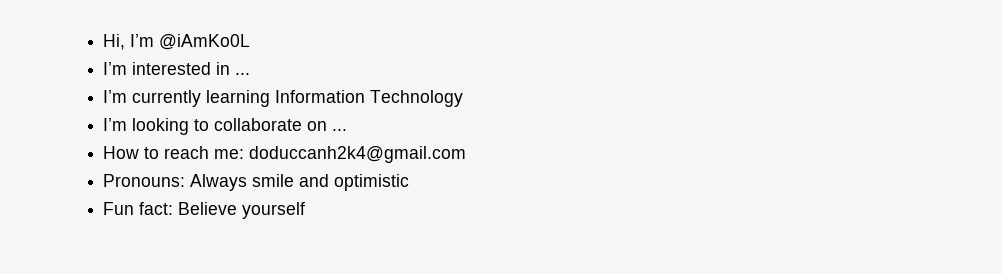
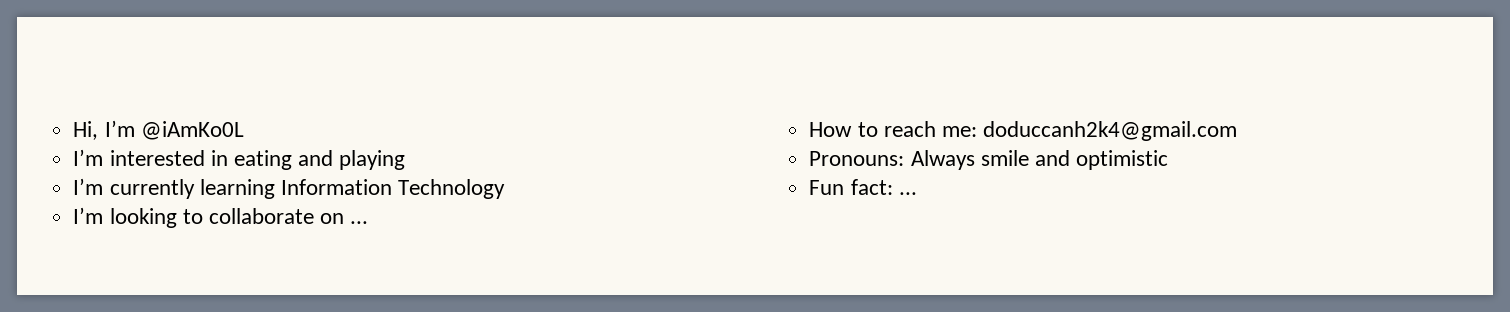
- I’m interested in ...
+ I’m interested in eating and playing
- Fun fact: Believe yourself
+ Fun fact: ...

